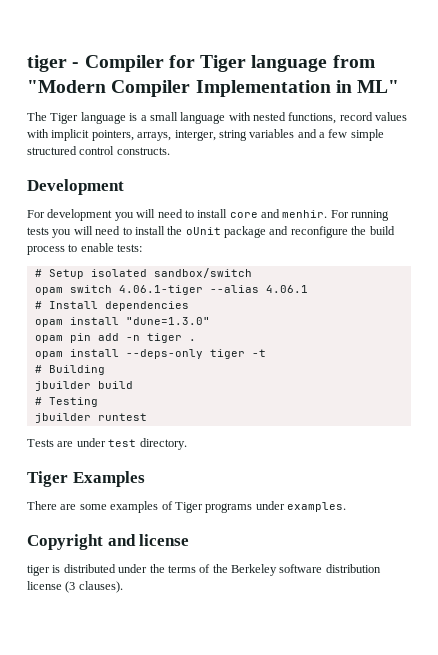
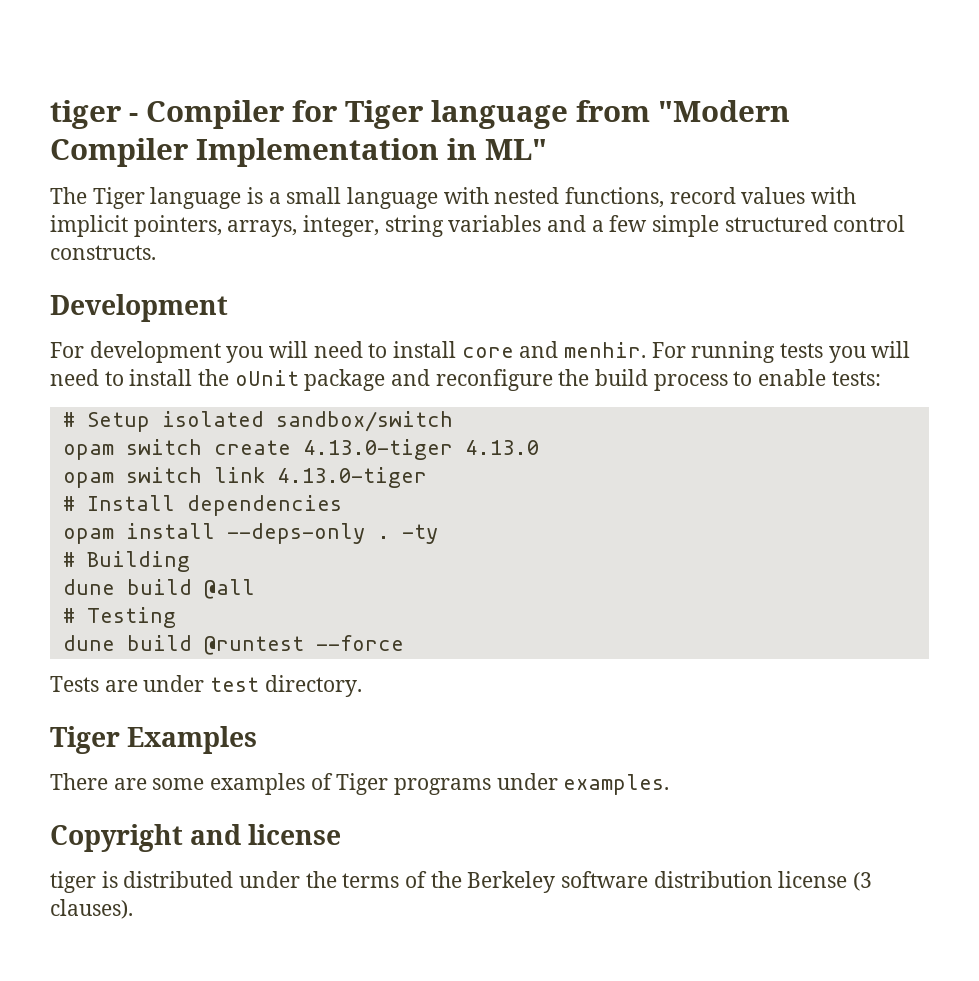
- The Tiger language is a small language with nested functions, record values with implicit pointers, arrays, interger, string variables and a few simple structured control constructs.
+ The Tiger language is a small language with nested functions, record values with implicit pointers, arrays, integer, string variables and a few simple structured control constructs.
- opam switch 4.06.1-tiger --alias 4.06.1
+ opam switch create 4.13.0-tiger 4.13.0
+ opam switch link 4.13.0-tiger
- opam install "dune=1.3.0"
- opam pin add -n tiger .
- opam install --deps-only tiger -t
+ opam install --deps-only . -ty
- jbuilder build
+ dune build @all
- jbuilder runtest
+ dune build @runtest --force

